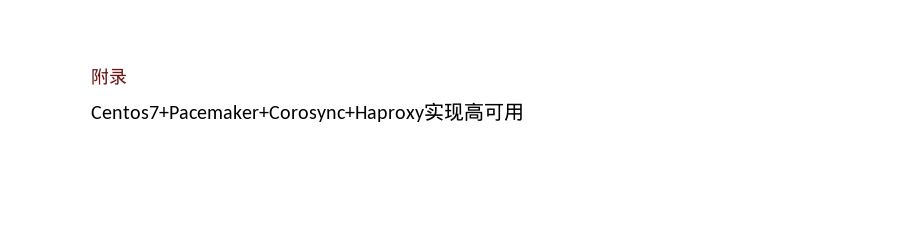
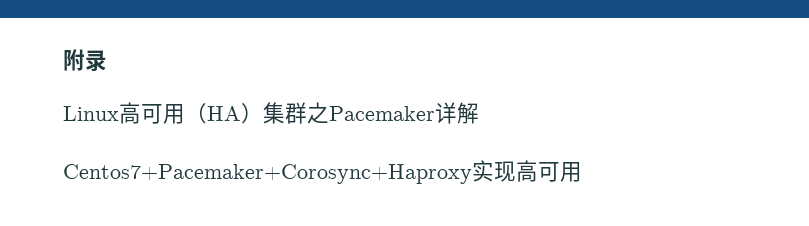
+ Linux高可用（HA）集群之Pacemaker详解

